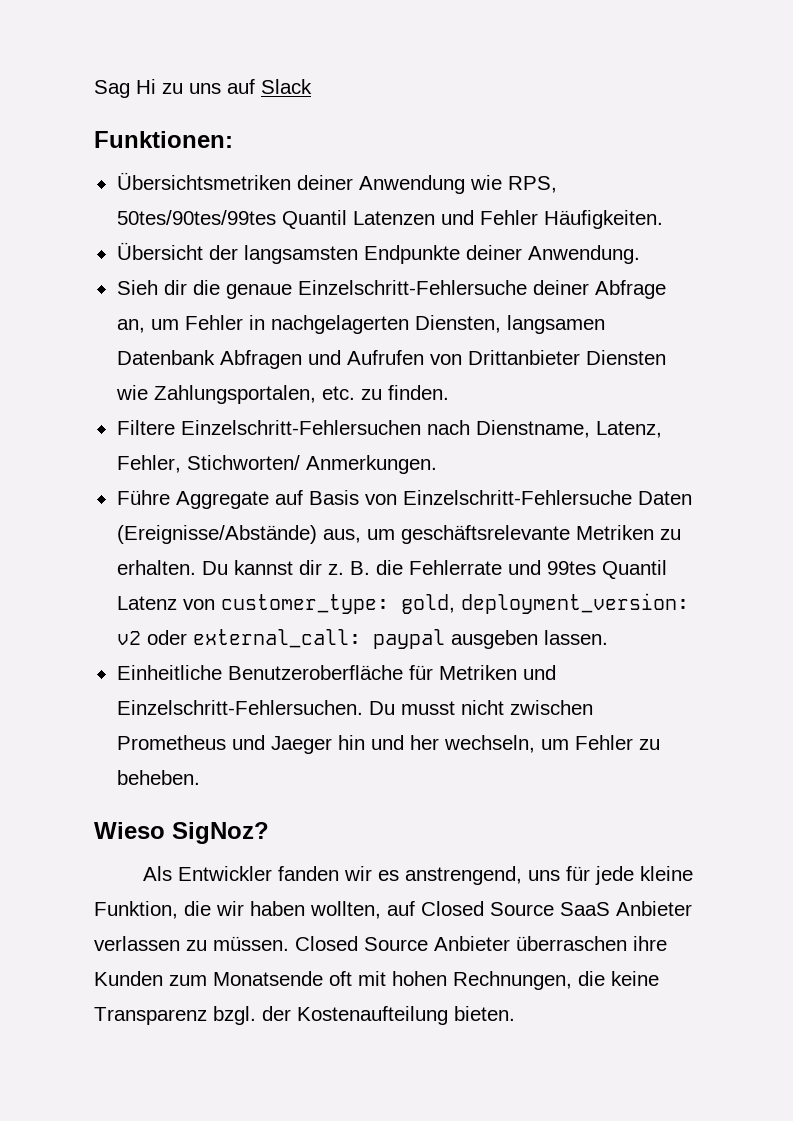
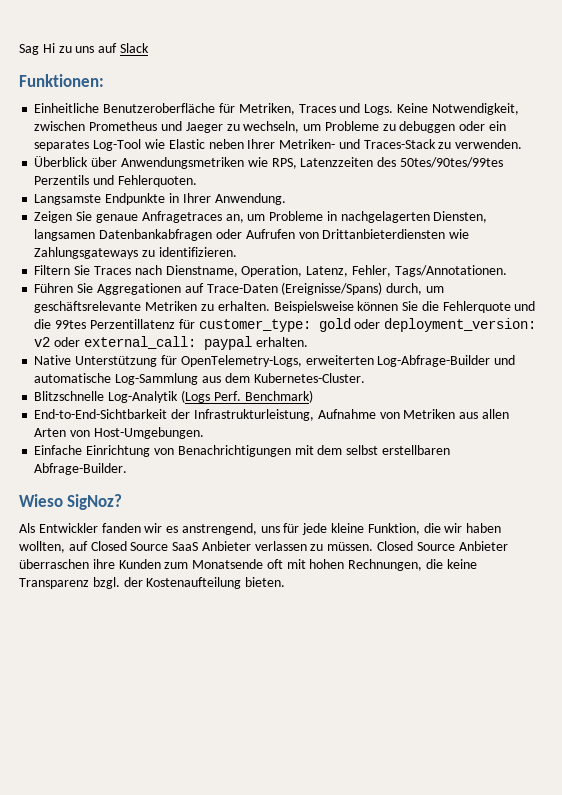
- Übersichtsmetriken deiner Anwendung wie RPS, 50tes/90tes/99tes Quantil Latenzen und Fehler Häufigkeiten.
- Übersicht der langsamsten Endpunkte deiner Anwendung.
- Sieh dir die genaue Einzelschritt-Fehlersuche deiner Abfrage an, um Fehler in nachgelagerten Diensten, langsamen Datenbank Abfragen und Aufrufen von Drittanbieter Diensten wie Zahlungsportalen, etc. zu finden.
- Filtere Einzelschritt-Fehlersuchen nach Dienstname, Latenz, Fehler, Stichworten/ Anmerkungen.
- Führe Aggregate auf Basis von Einzelschritt-Fehlersuche Daten (Ereignisse/Abstände) aus, um geschäftsrelevante Metriken zu erhalten.
+ Einheitliche Benutzeroberfläche für Metriken, Traces und Logs. Keine Notwendigkeit, zwischen Prometheus und Jaeger zu wechseln, um Probleme zu debuggen oder ein separates Log-Tool wie Elastic neben Ihrer Metriken- und Traces-Stack zu verwenden.
+ Überblick über Anwendungsmetriken wie RPS, Latenzzeiten des 50tes/90tes/99tes Perzentils und Fehlerquoten.
+ Langsamste Endpunkte in Ihrer Anwendung.
+ Zeigen Sie genaue Anfragetraces an, um Probleme in nachgelagerten Diensten, langsamen Datenbankabfragen oder Aufrufen von Drittanbieterdiensten wie Zahlungsgateways zu identifizieren.
+ Filtern Sie Traces nach Dienstname, Operation, Latenz, Fehler, Tags/Annotationen.
+ Führen Sie Aggregationen auf Trace-Daten (Ereignisse/Spans) durch, um geschäftsrelevante Metriken zu erhalten.
- Du kannst dir z. B. die Fehlerrate und 99tes Quantil Latenz von customer_type: gold, deployment_version: v2 oder external_call: paypal ausgeben lassen.
- Einheitliche Benutzeroberfläche für Metriken und Einzelschritt-Fehlersuchen. Du musst nicht zwischen Prometheus und Jaeger hin und her wechseln, um Fehler zu beheben.
+ Beispielsweise können Sie die Fehlerquote und die 99tes Perzentillatenz für customer_type: gold oder deployment_version: v2 oder external_call: paypal erhalten.
+ Native Unterstützung für OpenTelemetry-Logs, erweiterten Log-Abfrage-Builder und automatische Log-Sammlung aus dem Kubernetes-Cluster.
+ Blitzschnelle Log-Analytik (Logs Perf. Benchmark)
+ End-to-End-Sichtbarkeit der Infrastrukturleistung, Aufnahme von Metriken aus allen Arten von Host-Umgebungen.
+ Einfache Einrichtung von Benachrichtigungen mit dem selbst erstellbaren Abfrage-Builder.

